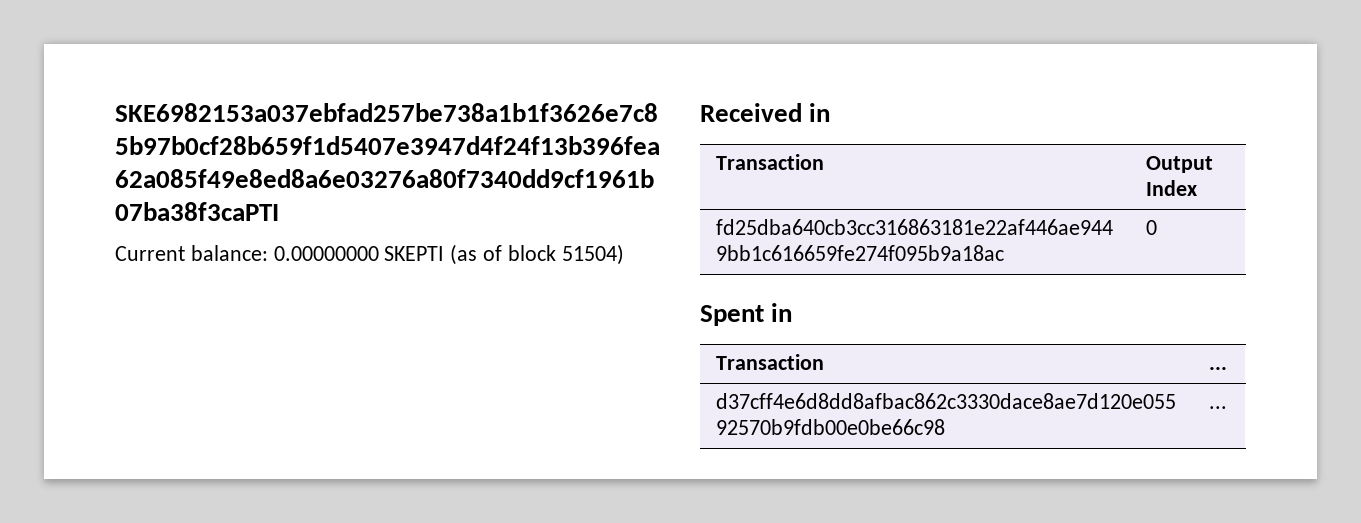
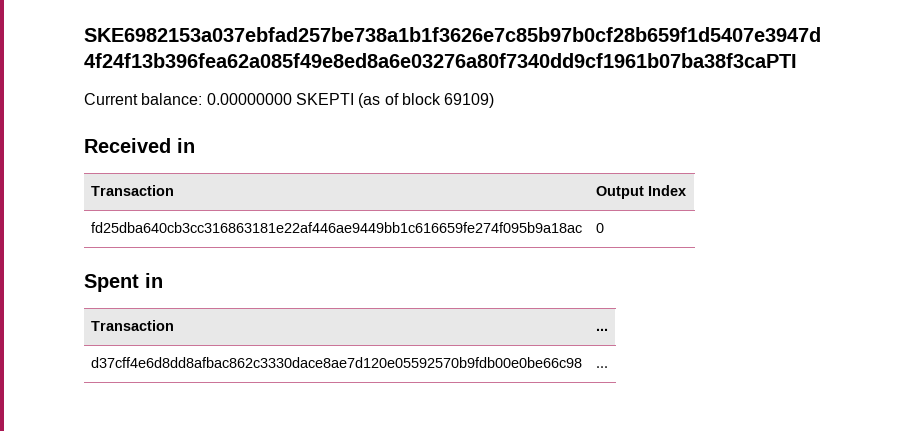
- Current balance: 0.00000000 SKEPTI (as of block 51504)
+ Current balance: 0.00000000 SKEPTI (as of block 69109)

